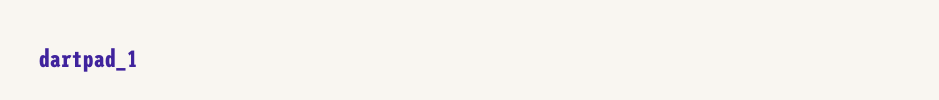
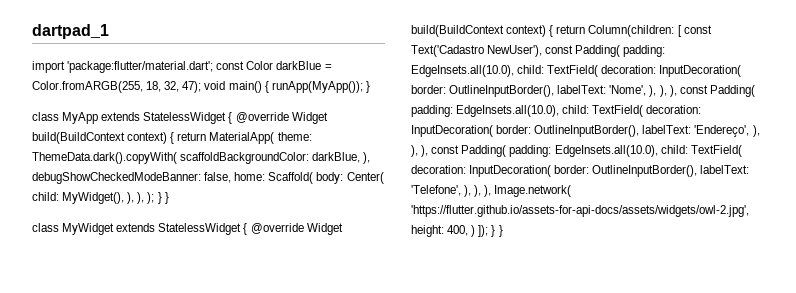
+ import 'package:flutter/material.dart'; const Color darkBlue = Color.fromARGB(255, 18, 32, 47); void main() { runApp(MyApp()); }
+ class MyApp extends StatelessWidget { @override Widget build(BuildContext context) { return MaterialApp( theme: ThemeData.dark().copyWith( scaffoldBackgroundColor: darkBlue, ), debugShowCheckedModeBanner: false, home: Scaffold( body: Center( child: MyWidget(), ), ), ); } }
+ class MyWidget extends StatelessWidget { @override Widget build(BuildContext context) { return Column(children: [ const Text('Cadastro NewUser'), const Padding( padding: EdgeInsets.all(10.0), child: TextField( decoration: InputDecoration( border: OutlineInputBorder(), labelText: 'Nome', ), ), ), const Padding( padding: EdgeInsets.all(10.0), child: TextField( decoration: InputDecoration( border: OutlineInputBorder(), labelText: 'Endereço', ), ), ), const Padding( padding: EdgeInsets.all(10.0), child: TextField( decoration: InputDecoration( border: OutlineInputBorder(), labelText: 'Telefone', ), ), ), Image.network( 'https://flutter.github.io/assets-for-api-docs/assets/widgets/owl-2.jpg', height: 400, ) ]); } }

